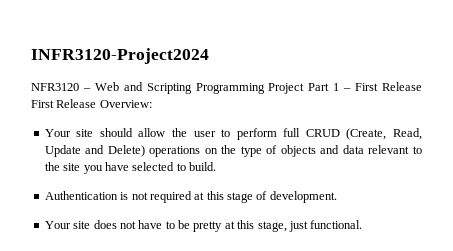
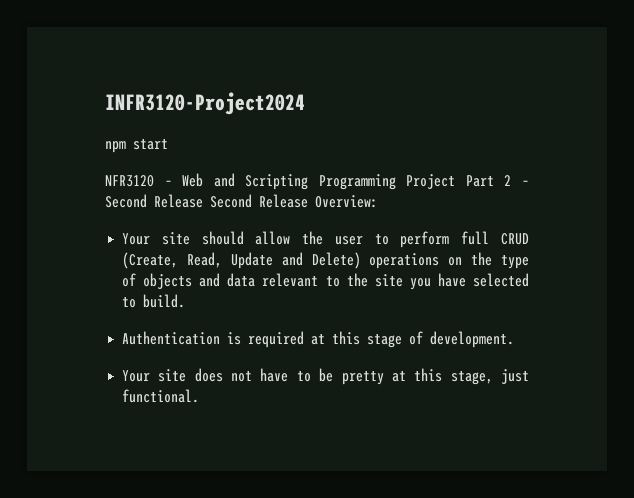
+ npm start
- NFR3120 – Web and Scripting Programming Project Part 1 – First Release First Release Overview:
+ NFR3120 – Web and Scripting Programming Project Part 2 – Second Release Second Release Overview:
- Authentication is not required at this stage of development.
+ Authentication is required at this stage of development.

